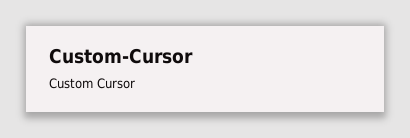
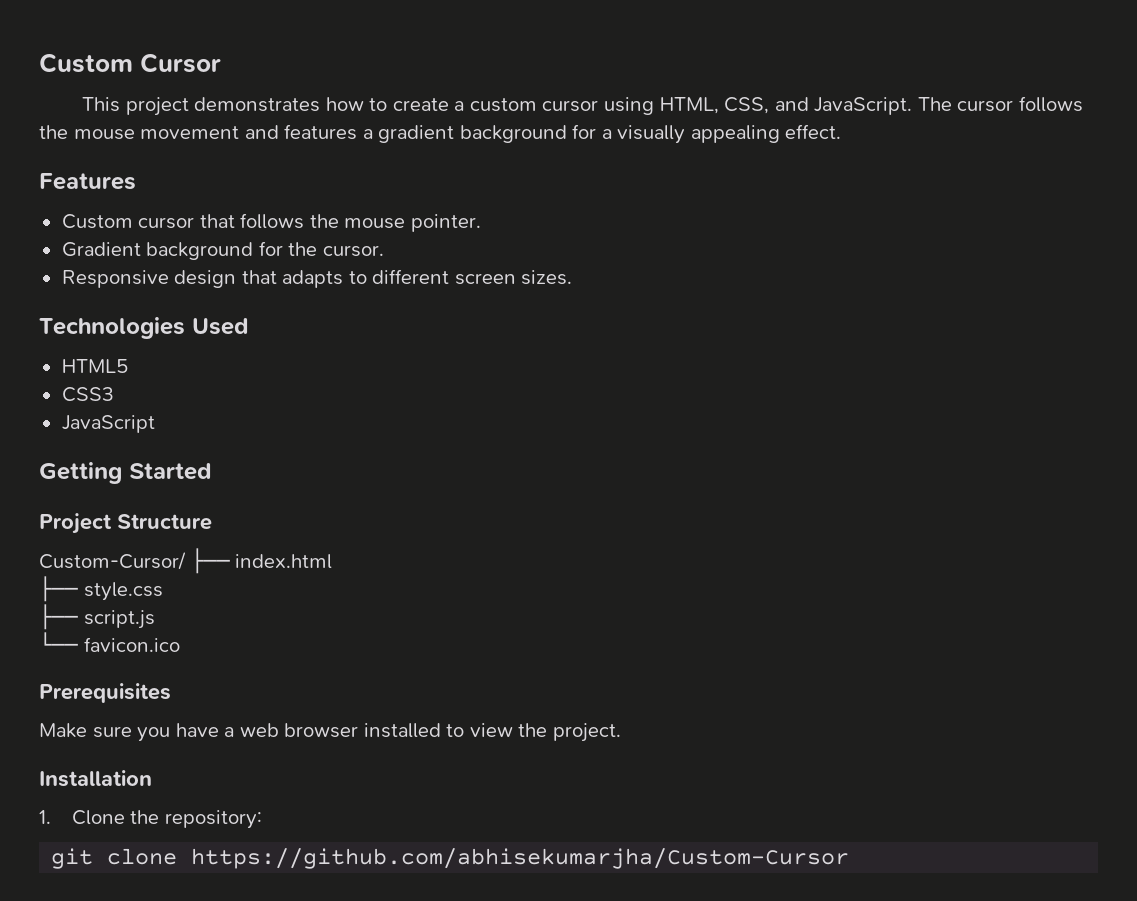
- Custom-Cursor
  Custom Cursor
+ This project demonstrates how to create a custom cursor using HTML, CSS, and JavaScript. The cursor follows the mouse movement and features a gradient background for a visually appealing effect.
+ Features
+ Custom cursor that follows the mouse pointer.
+ Gradient background for the cursor.
+ Responsive design that adapts to different screen sizes.
+ Technologies Used
+ HTML5
+ CSS3
+ JavaScript
+ Getting Started
+ Project Structure
+ Custom-Cursor/ ├── index.html
+ ├── style.css
+ ├── script.js
+ └── favicon.ico
+ Prerequisites
+ Make sure you have a web browser installed to view the project.
+ Installation
+ 1. Clone the repository:
+ git clone https://github.com/abhisekumarjha/Custom-Cursor

